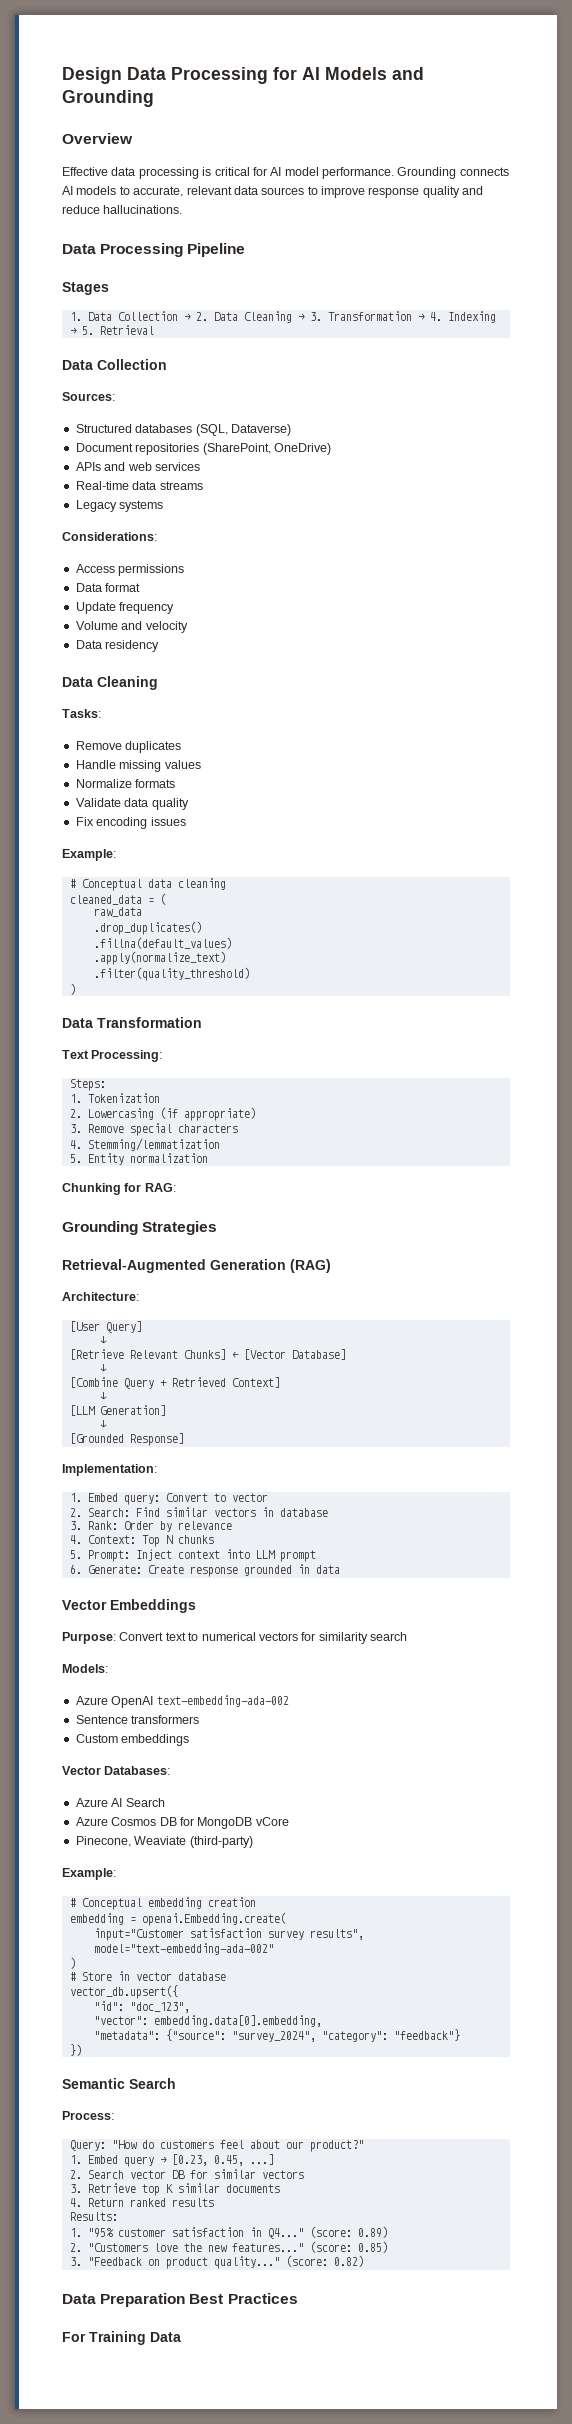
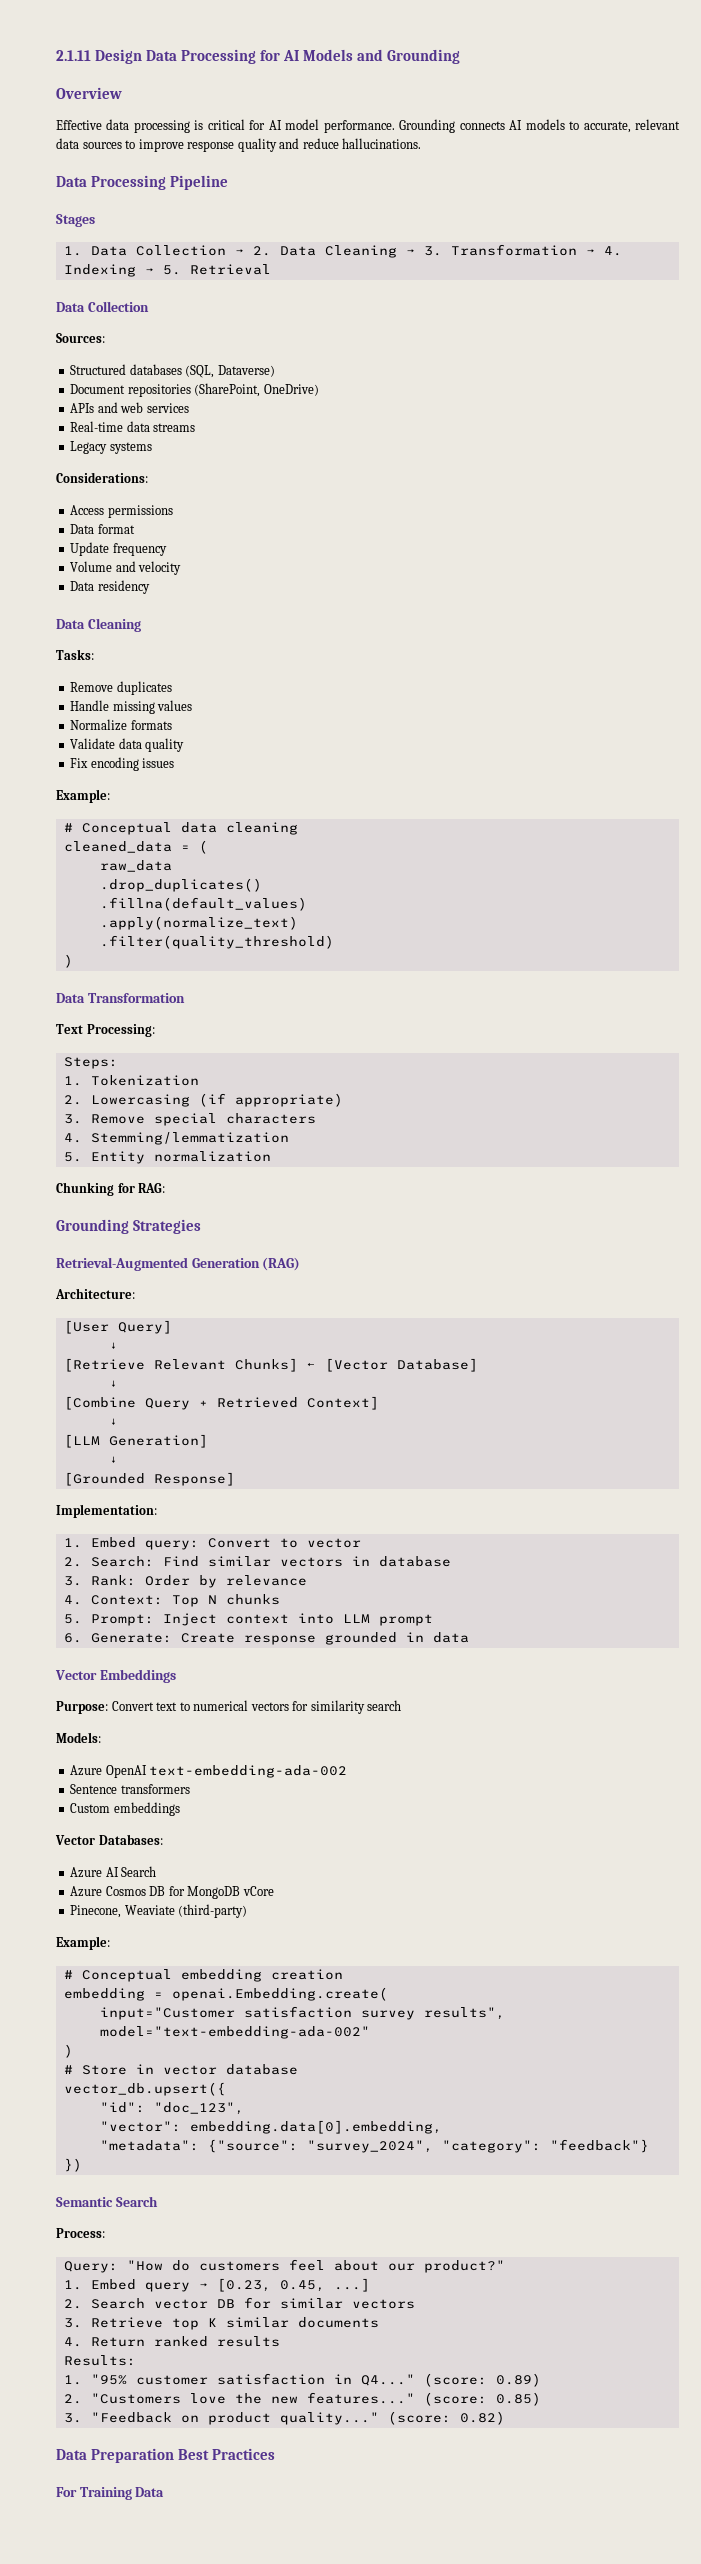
- Design Data Processing for AI Models and Grounding
+ 2.1.11 Design Data Processing for AI Models and Grounding

